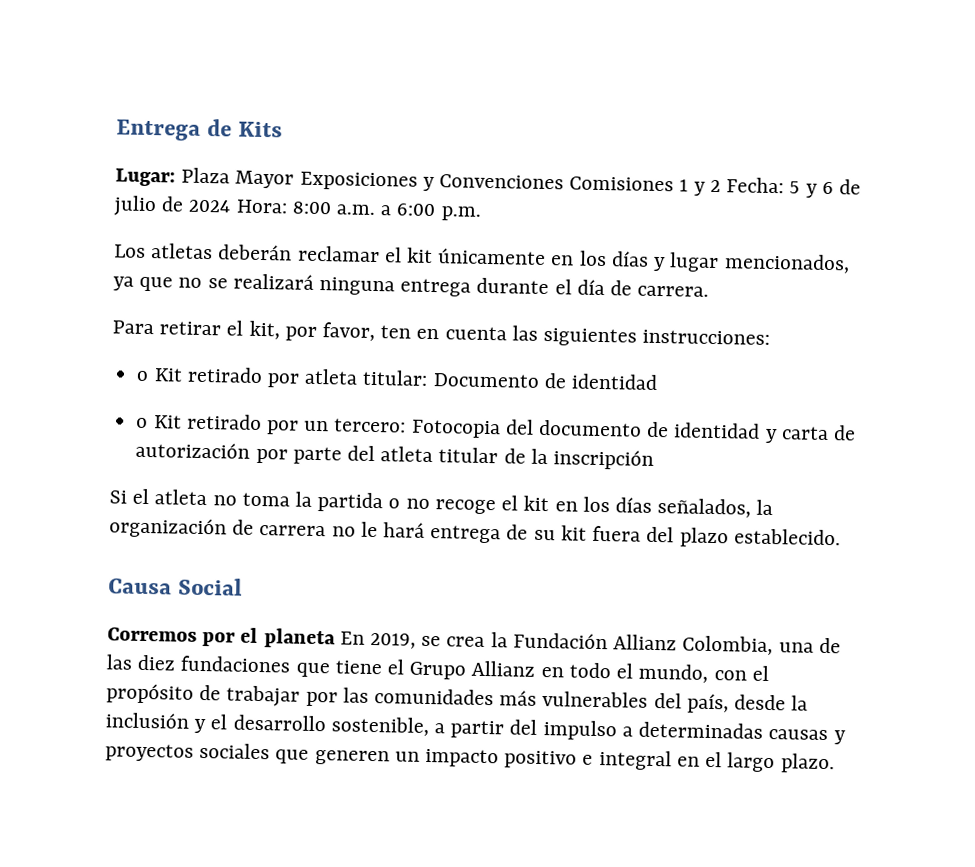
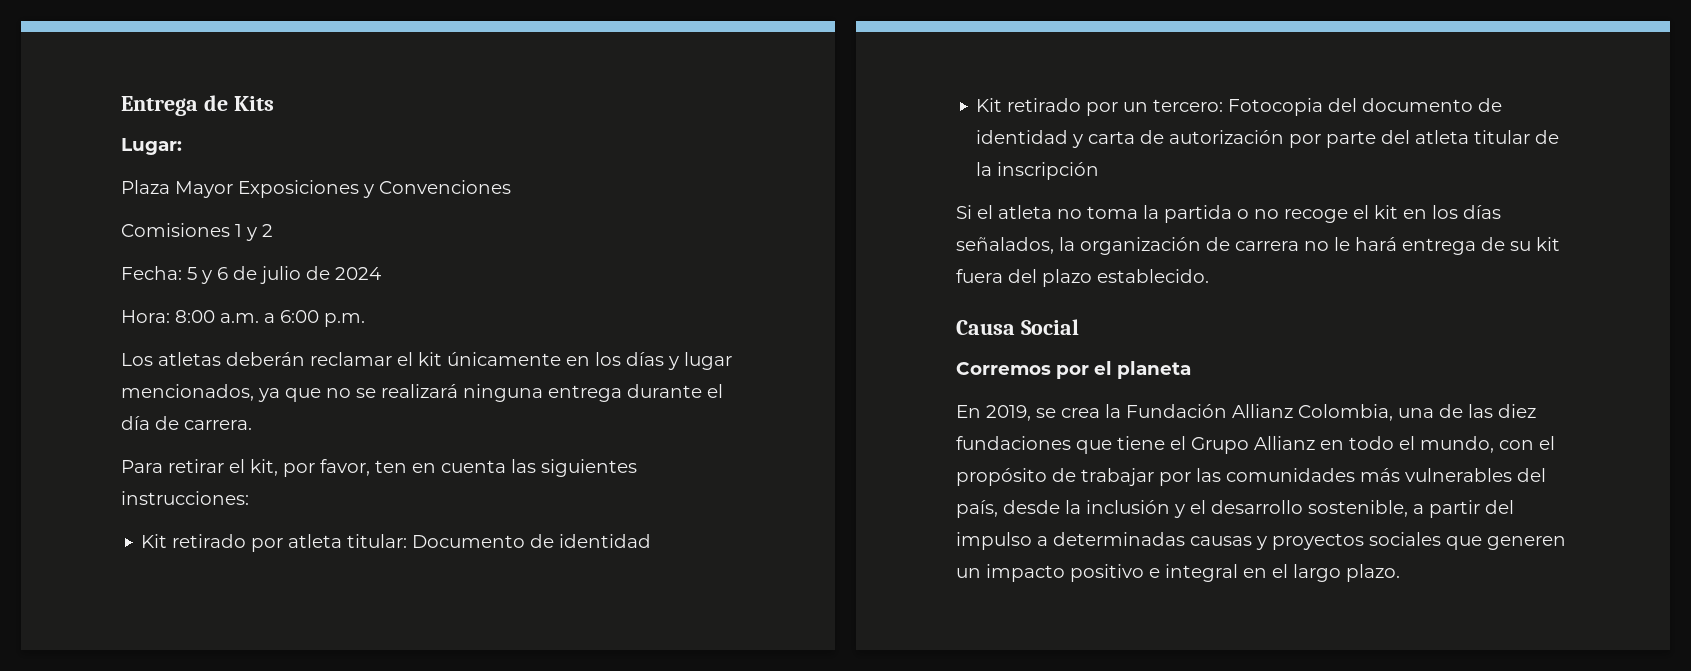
- Lugar: Plaza Mayor Exposiciones y Convenciones Comisiones 1 y 2 Fecha: 5 y 6 de julio de 2024 Hora: 8:00 a.m. a 6:00 p.m.
+ Lugar:
+ Plaza Mayor Exposiciones y Convenciones
+ Comisiones 1 y 2
+ Fecha: 5 y 6 de julio de 2024
+ Hora: 8:00 a.m. a 6:00 p.m.
- o Kit retirado por atleta titular: Documento de identidad
+ Kit retirado por atleta titular: Documento de identidad
- o Kit retirado por un tercero: Fotocopia del documento de identidad y carta de autorización por parte del atleta titular de la inscripción
+ Kit retirado por un tercero: Fotocopia del documento de identidad y carta de autorización por parte del atleta titular de la inscripción
- Corremos por el planeta En 2019, se crea la Fundación Allianz Colombia, una de las diez fundaciones que tiene el Grupo Allianz en todo el mundo, con el propósito de trabajar por las comunidades más vulnerables del país, desde la inclusión y el desarrollo sostenible, a partir del impulso a determinadas causas y proyectos sociales que generen un impacto positivo e integral en el largo plazo.
+ Corremos por el planeta
+ En 2019, se crea la Fundación Allianz Colombia, una de las diez fundaciones que tiene el Grupo Allianz en todo el mundo, con el propósito de trabajar por las comunidades más vulnerables del país, desde la inclusión y el desarrollo sostenible, a partir del impulso a determinadas causas y proyectos sociales que generen un impacto positivo e integral en el largo plazo.

